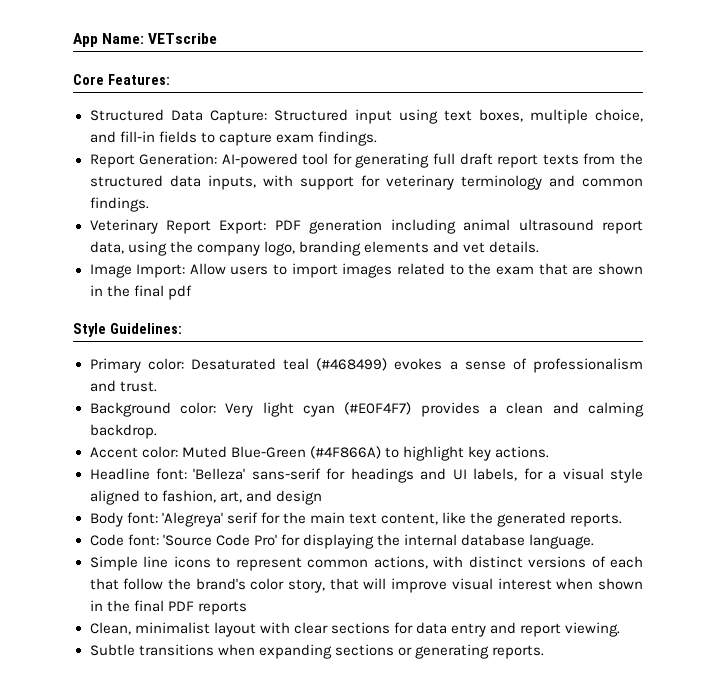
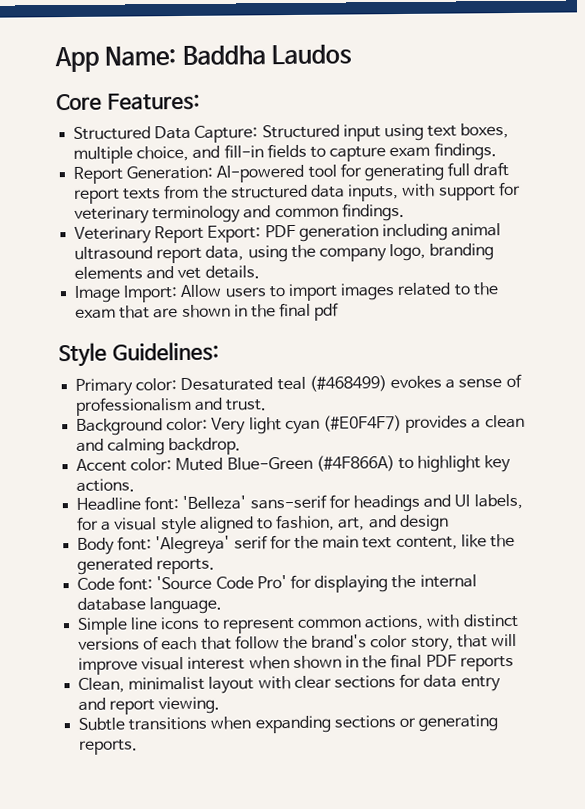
- App Name: VETscribe
+ App Name: Baddha Laudos

